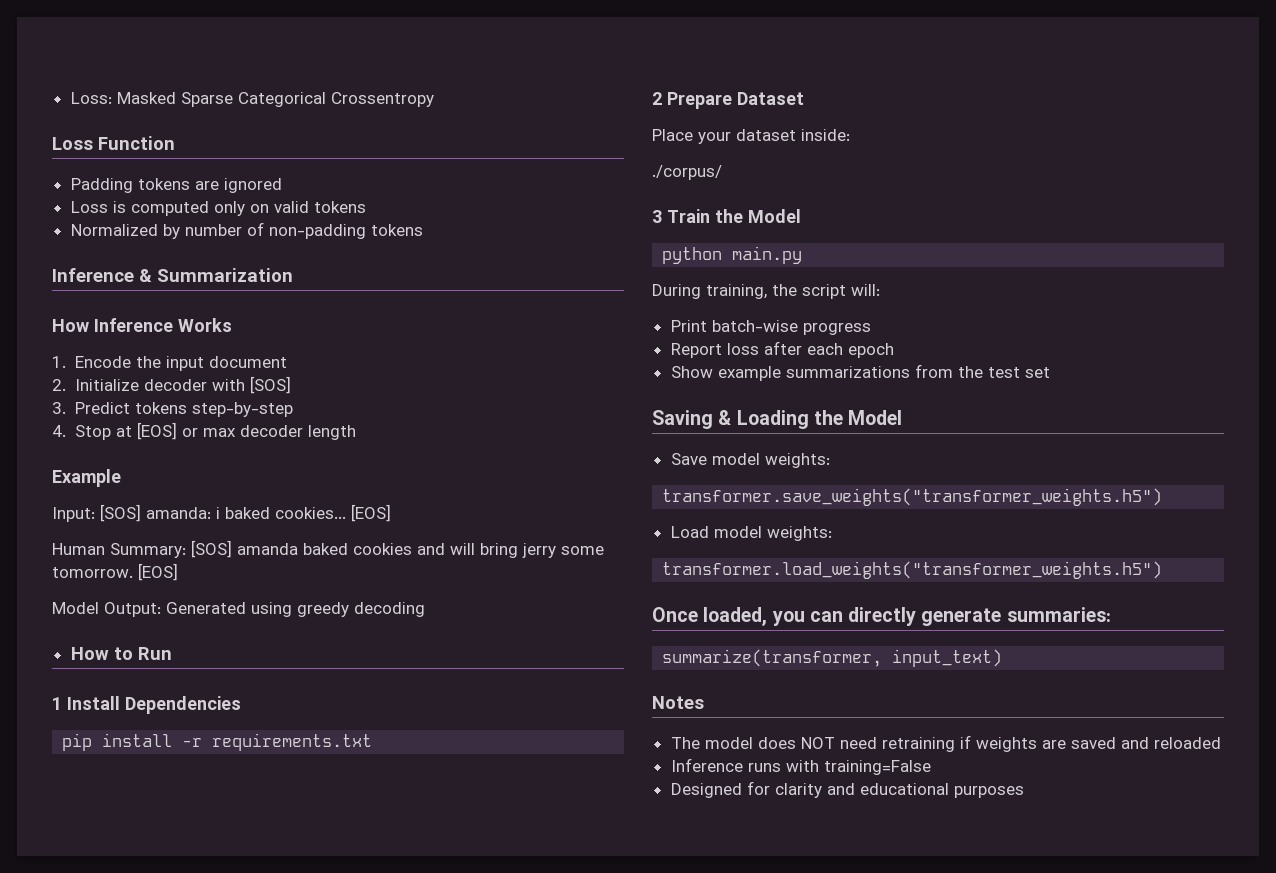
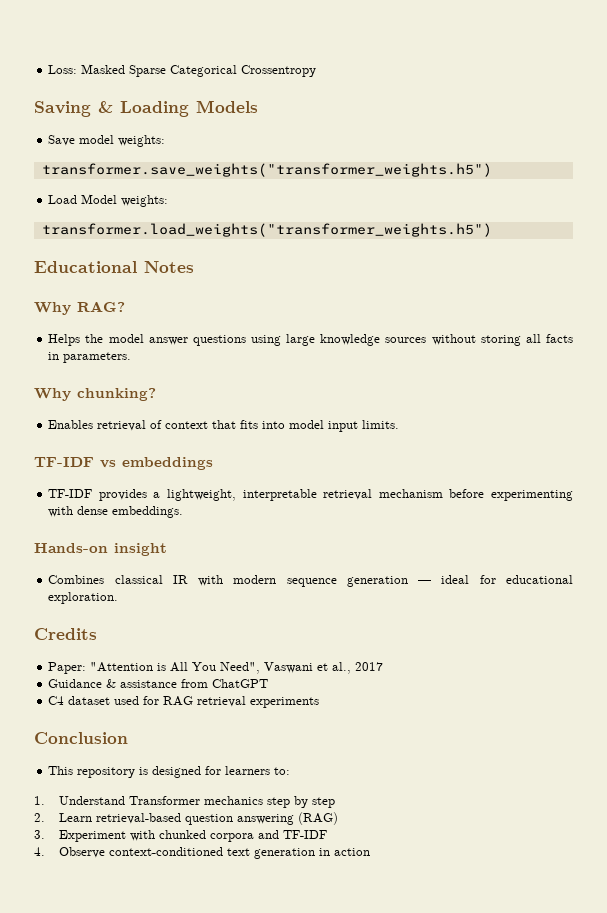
- Loss Function
- Padding tokens are ignored
- Loss is computed only on valid tokens
- Normalized by number of non-padding tokens
- Inference & Summarization
- How Inference Works
- 1. Encode the input document
- 2. Initialize decoder with [SOS]
- 3. Predict tokens step-by-step
- 4. Stop at [EOS] or max decoder length
- Example
- Input: [SOS] amanda: i baked cookies... [EOS]
- Human Summary: [SOS] amanda baked cookies and will bring jerry some tomorrow. [EOS]
- Model Output: Generated using greedy decoding
- How to Run
- 1 Install Dependencies
- pip install -r requirements.txt
- 2 Prepare Dataset
- Place your dataset inside:
- ./corpus/
- 3 Train the Model
- python main.py
- During training, the script will:
- Print batch-wise progress
- Report loss after each epoch
- Show example summarizations from the test set
- Saving & Loading the Model
+ Saving & Loading Models
- Load model weights:
+ Load Model weights:
- Once loaded, you can directly generate summaries:
- summarize(transformer, input_text)
- Notes
- The model does NOT need retraining if weights are saved and reloaded
- Inference runs with training=False
- Designed for clarity and educational purposes
+ Educational Notes
+ Why RAG?
+ Helps the model answer questions using large knowledge sources without storing all facts in parameters.
+ Why chunking?
+ Enables retrieval of context that fits into model input limits.
+ TF-IDF vs embeddings
+ TF-IDF provides a lightweight, interpretable retrieval mechanism before experimenting with dense embeddings.
+ Hands-on insight
+ Combines classical IR with modern sequence generation — ideal for educational exploration.
+ Credits
+ Paper: "Attention is All You Need", Vaswani et al., 2017
+ Guidance & assistance from ChatGPT
+ C4 dataset used for RAG retrieval experiments
+ Conclusion
+ This repository is designed for learners to:
+ 1. Understand Transformer mechanics step by step
+ 2. Learn retrieval-based question answering (RAG)
+ 3. Experiment with chunked corpora and TF-IDF
+ 4. Observe context-conditioned text generation in action

